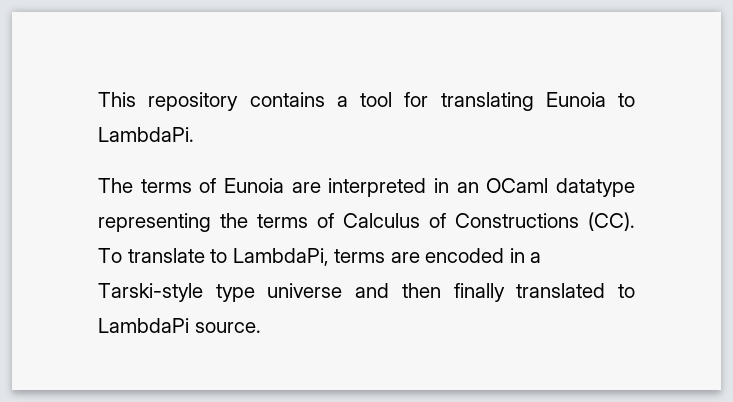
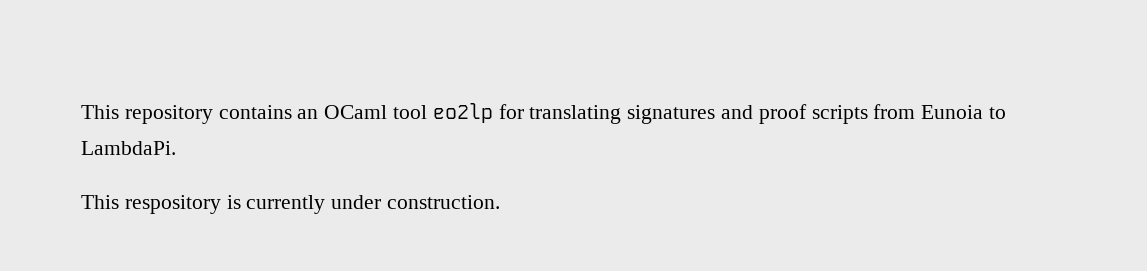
- This repository contains a tool for translating Eunoia to LambdaPi.
- The terms of Eunoia are interpreted in an OCaml datatype representing the terms of Calculus of Constructions (CC). To translate to LambdaPi, terms are encoded in a Tarski-style type universe and then finally translated to LambdaPi source.
+ This repository contains an OCaml tool eo2lp for translating signatures and proof scripts from Eunoia to LambdaPi.
+ This respository is currently under construction.

